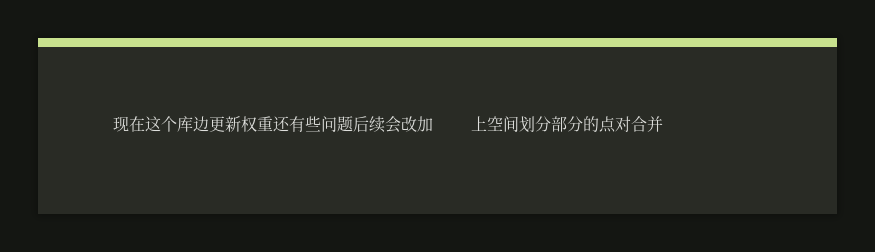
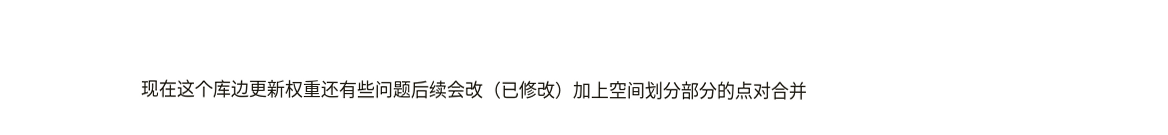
- 现在这个库边更新权重还有些问题后续会改加上空间划分部分的点对合并
+ 现在这个库边更新权重还有些问题后续会改（已修改）加上空间划分部分的点对合并

